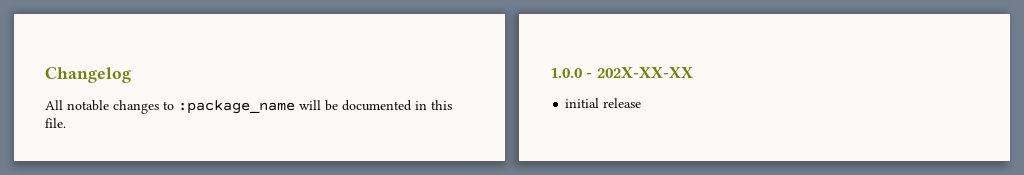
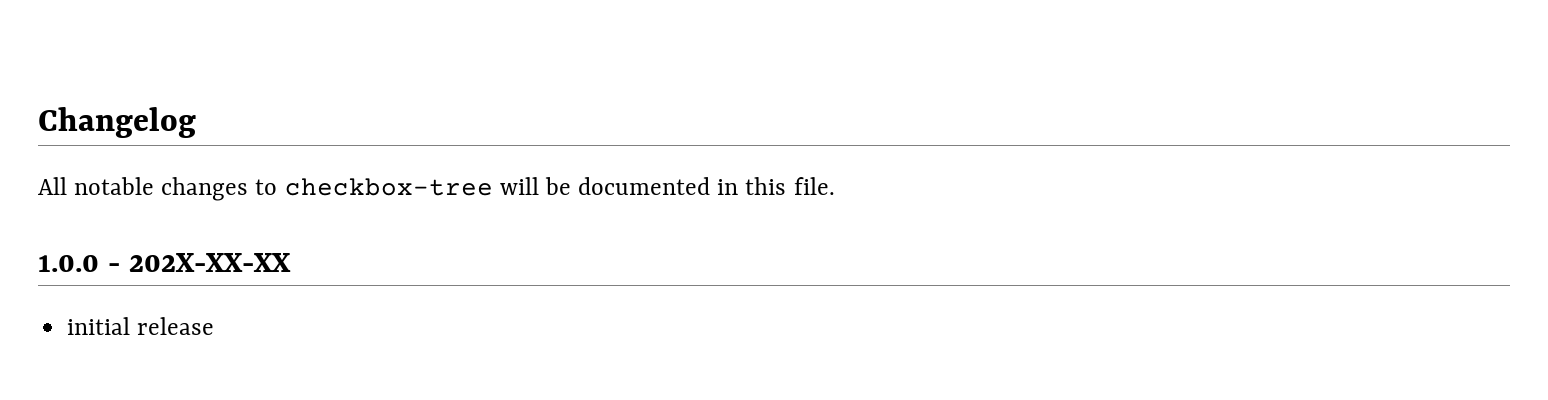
- All notable changes to :package_name will be documented in this file.
+ All notable changes to checkbox-tree will be documented in this file.

